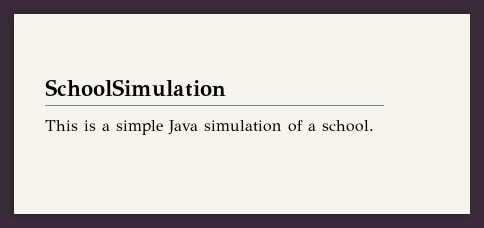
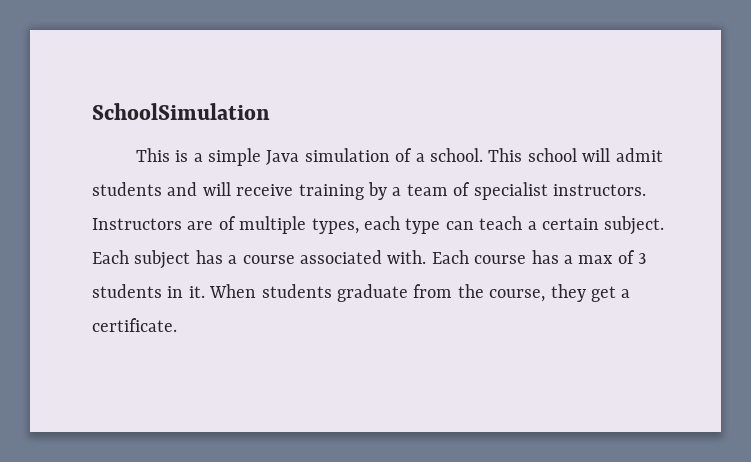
+ This school will admit students and will receive training by a team of specialist instructors. Instructors are of multiple types, each type can teach a certain subject. Each subject has a course associated with. Each course has a max of 3 students in it. When students graduate from the course, they get a certificate.

